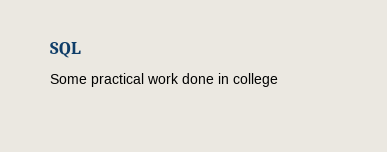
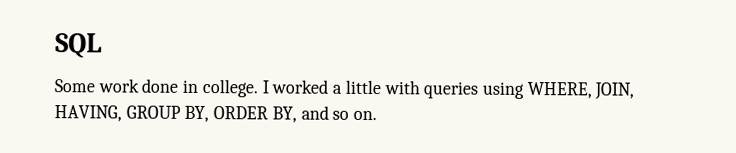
- Some practical work done in college
+ Some work done in college. I worked a little with queries using WHERE, JOIN, HAVING, GROUP BY, ORDER BY, and so on.

